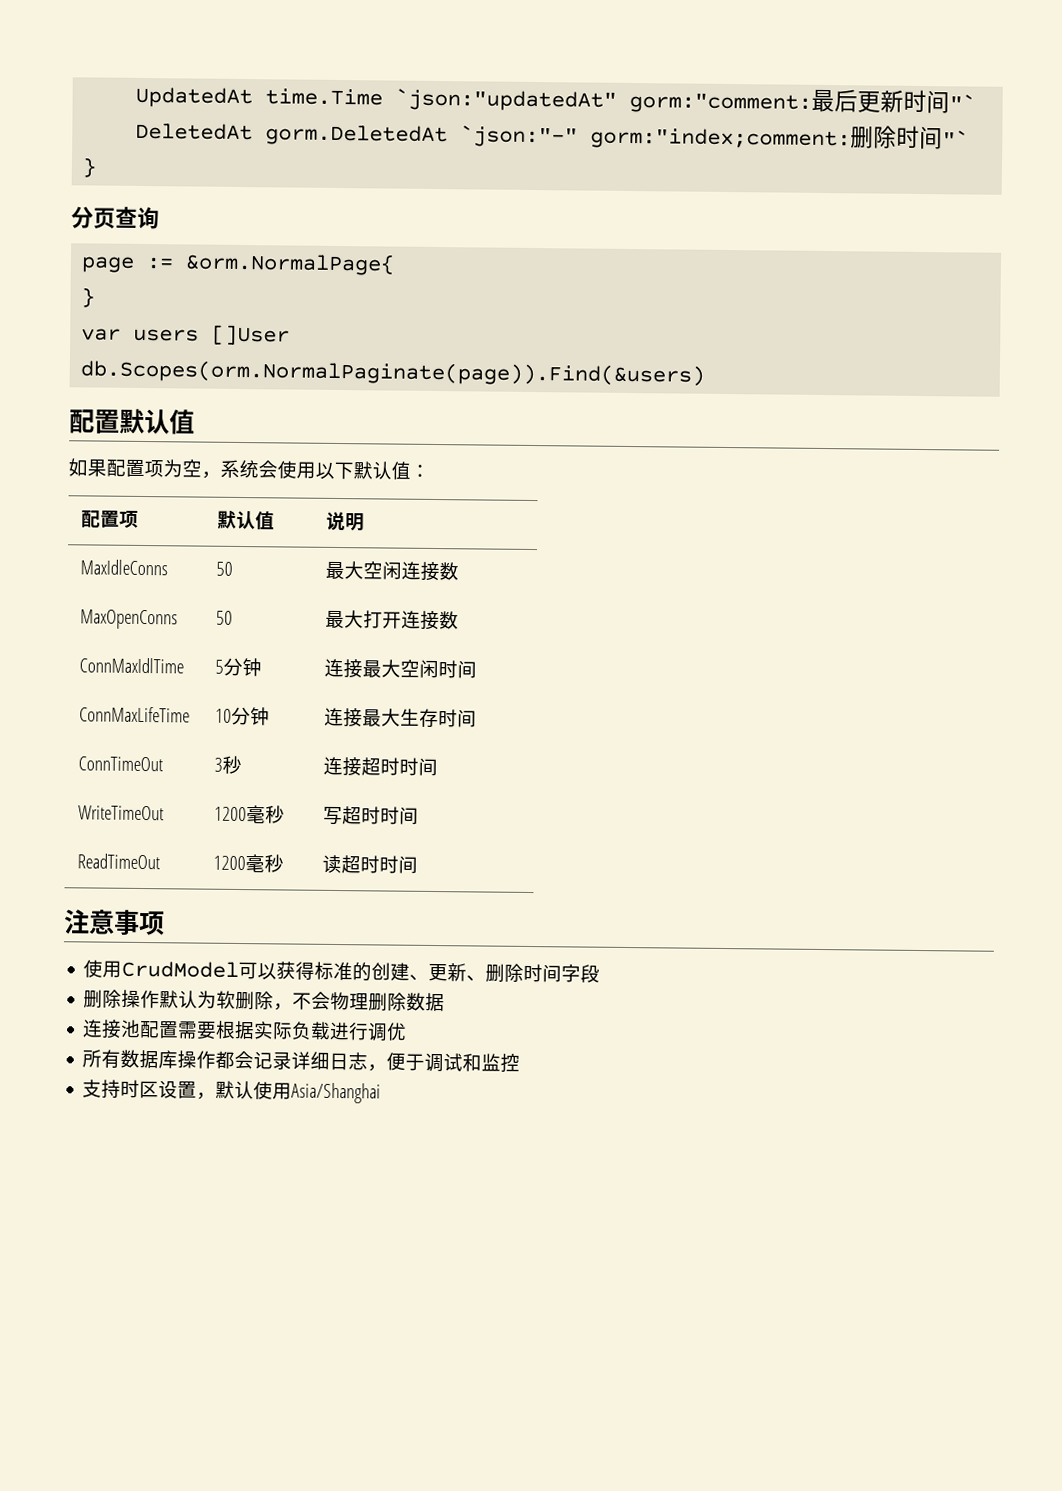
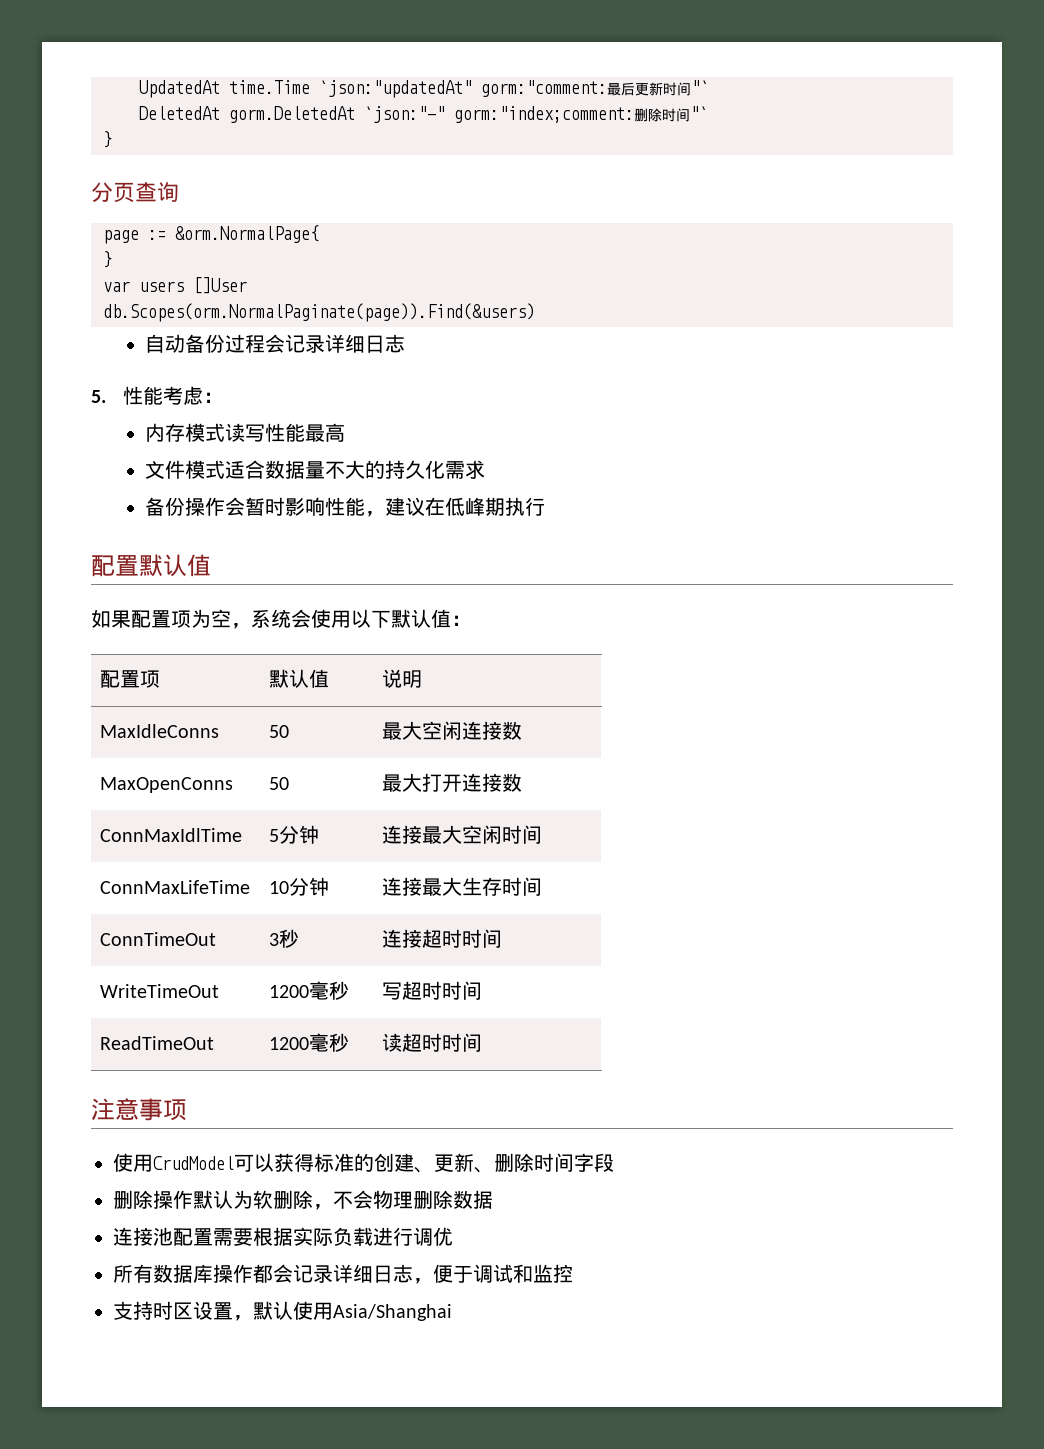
+ 自动备份过程会记录详细日志
+ 5.性能考虑：
+ 内存模式读写性能最高
+ 文件模式适合数据量不大的持久化需求
+ 备份操作会暂时影响性能，建议在低峰期执行

